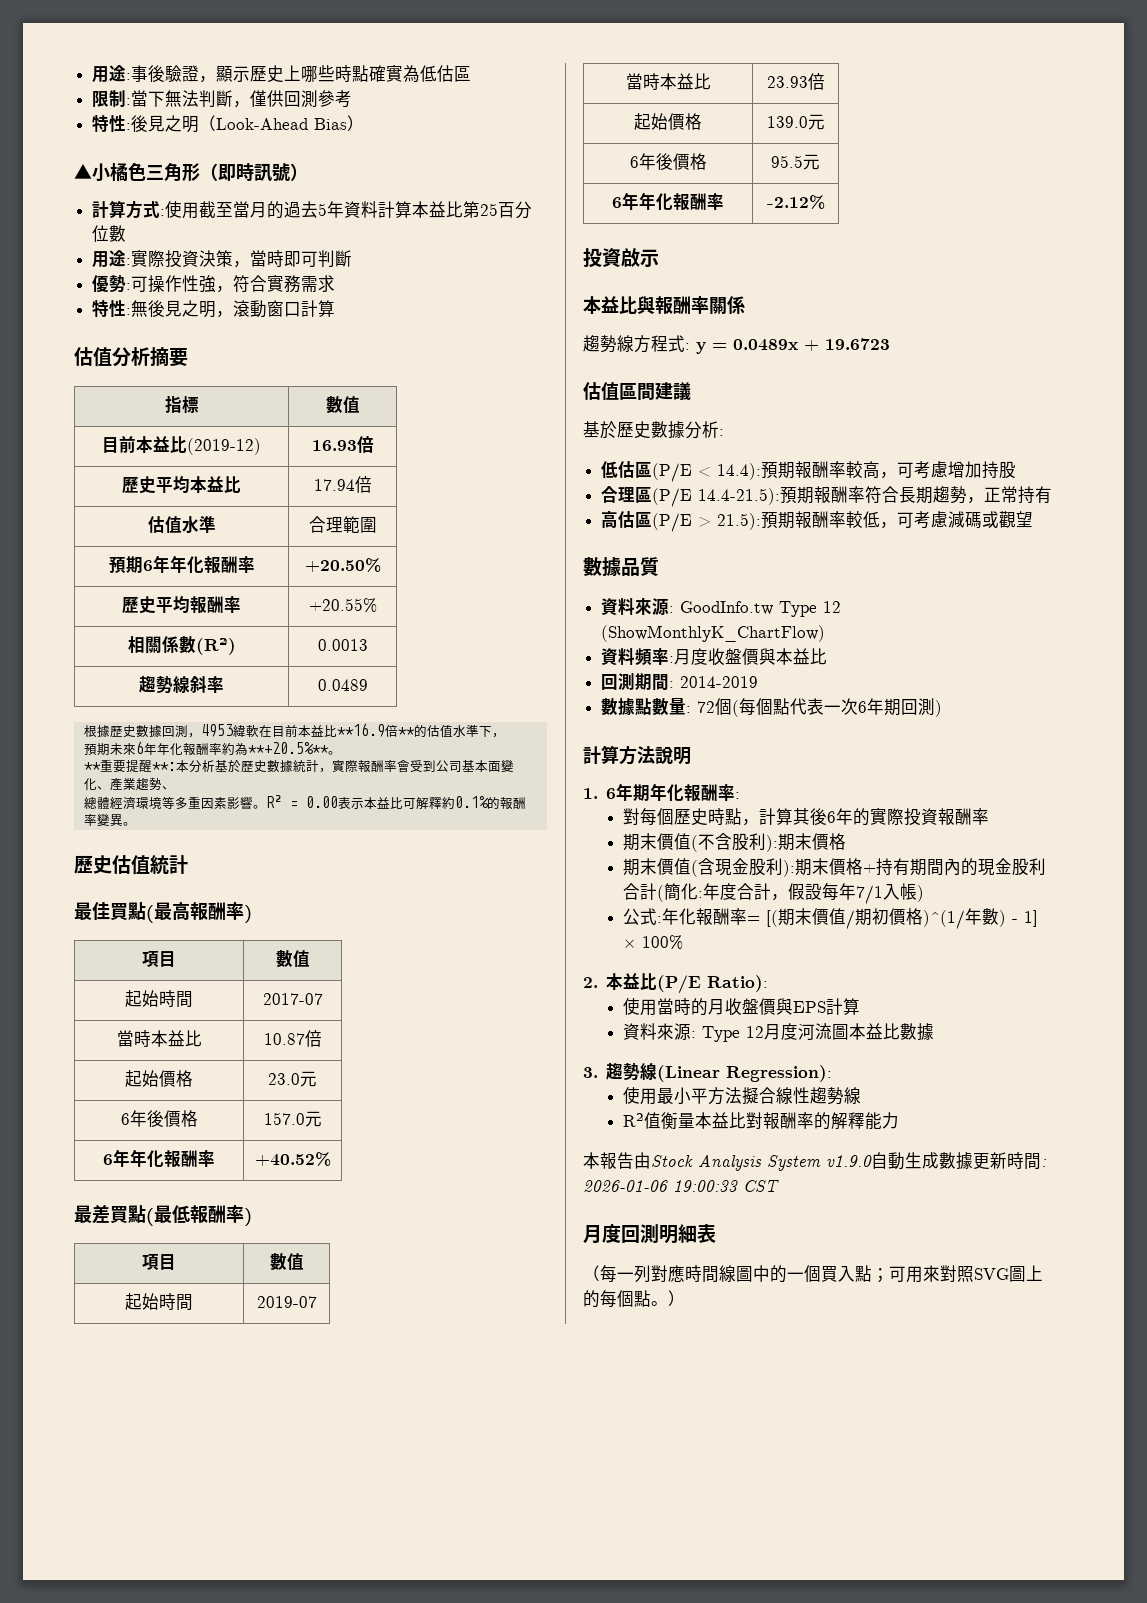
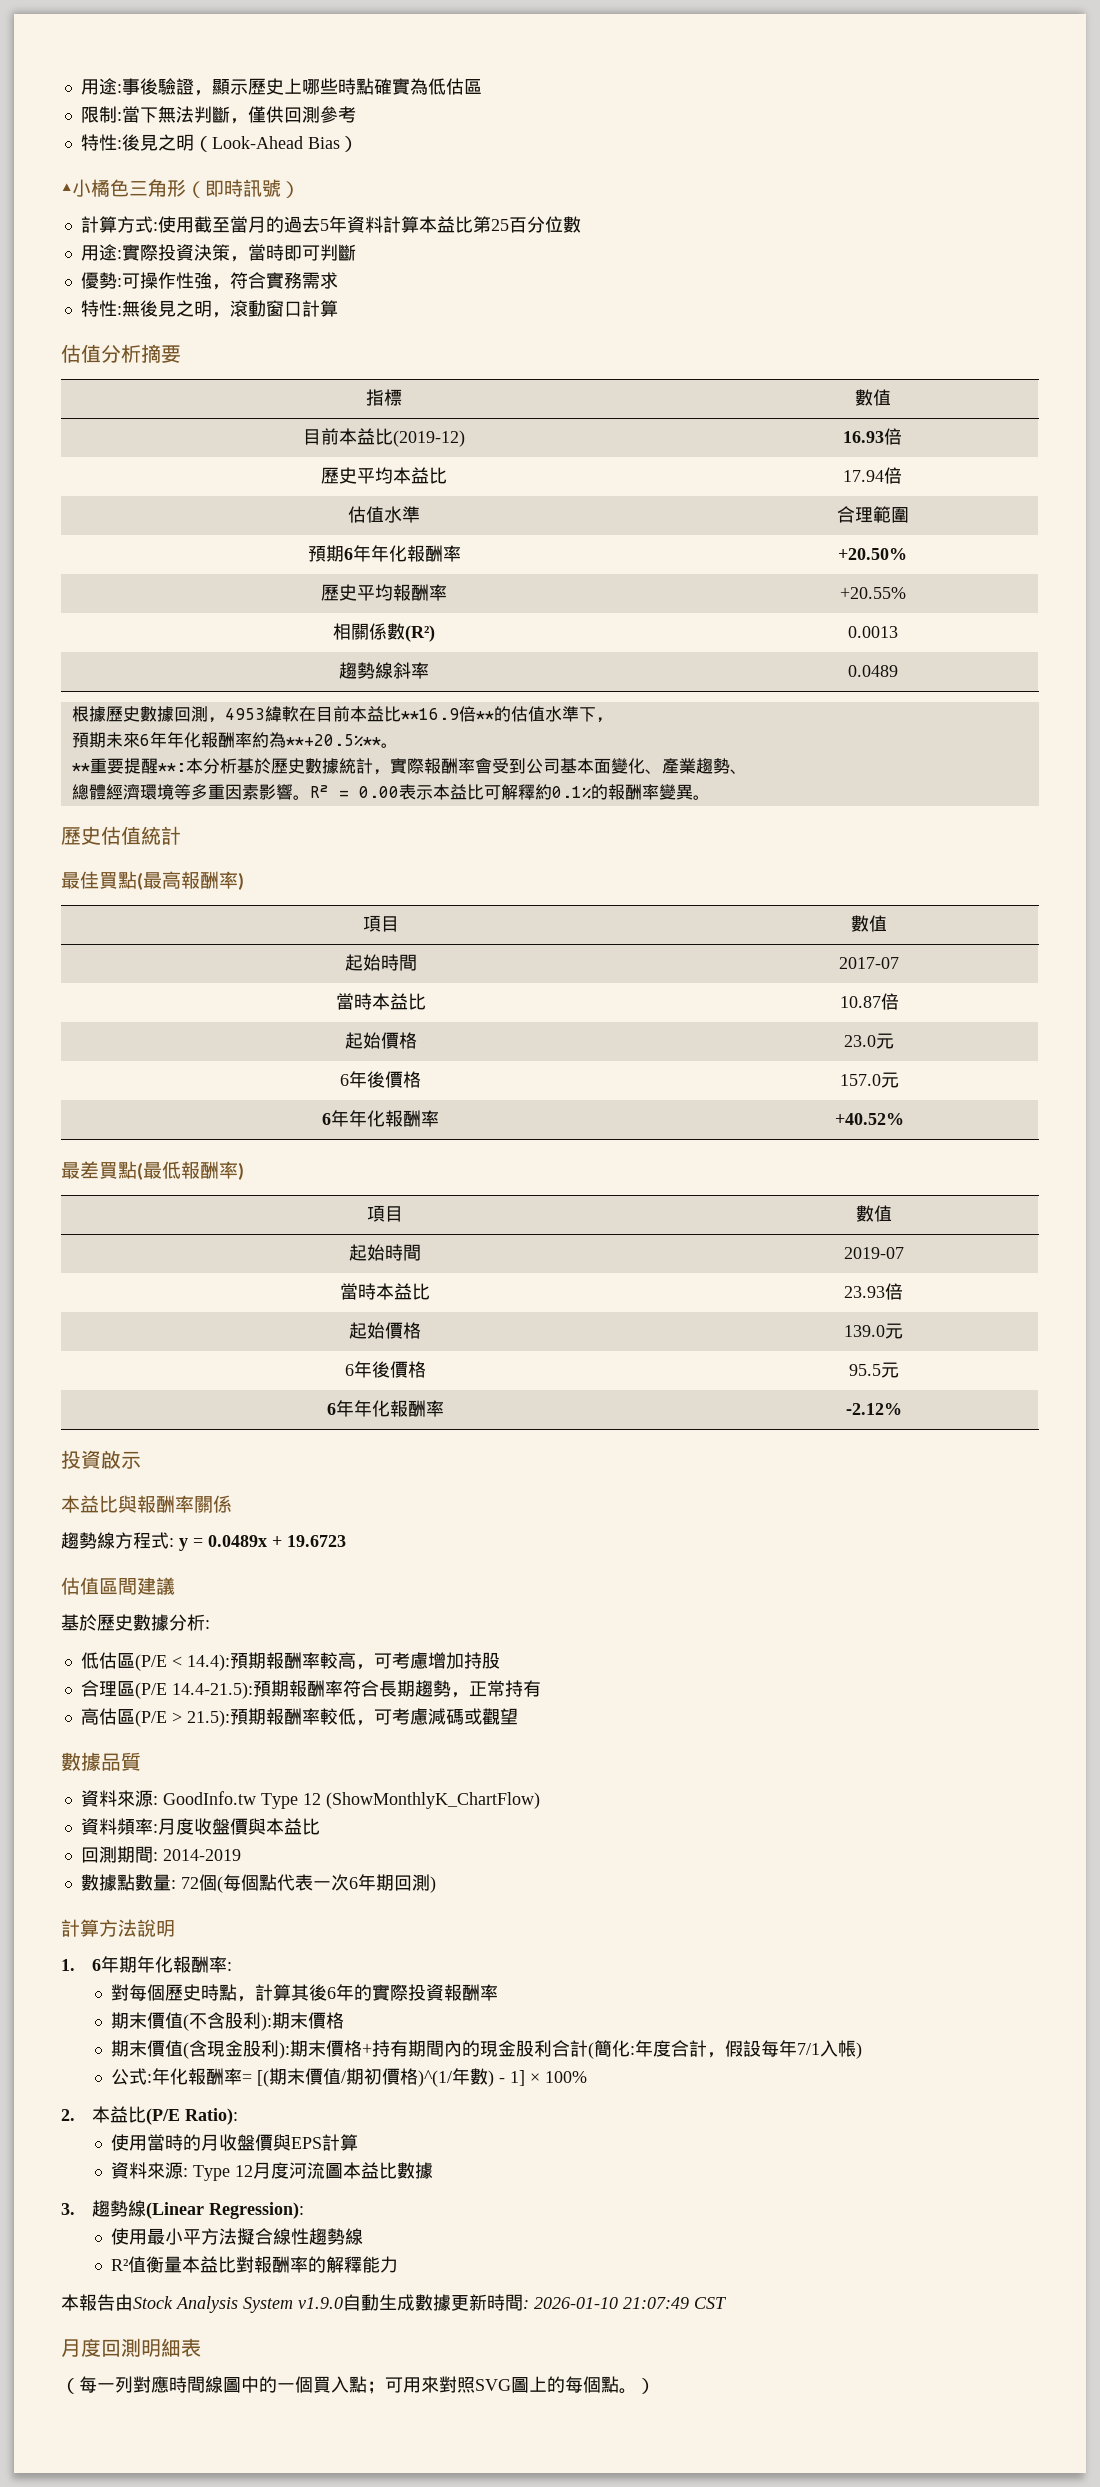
- 本報告由Stock Analysis System v1.9.0自動生成數據更新時間: 2026-01-06 19:00:33 CST
+ 本報告由Stock Analysis System v1.9.0自動生成數據更新時間: 2026-01-10 21:07:49 CST

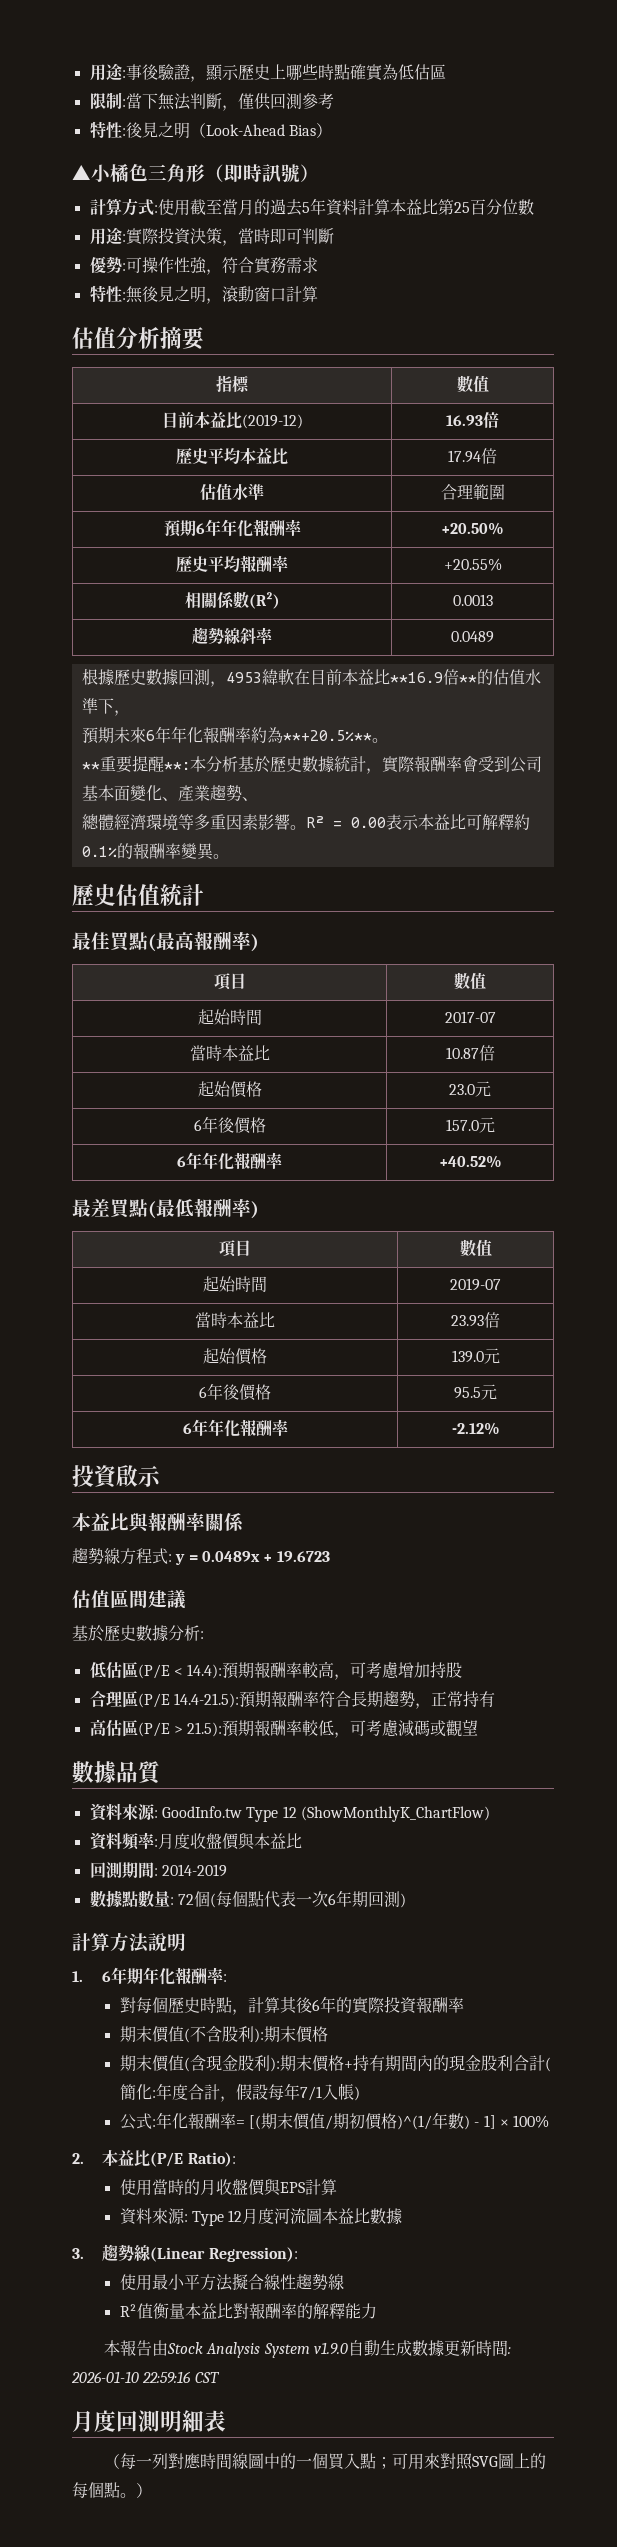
- 本報告由Stock Analysis System v1.9.0自動生成數據更新時間: 2026-01-10 21:07:49 CST
+ 本報告由Stock Analysis System v1.9.0自動生成數據更新時間: 2026-01-10 22:59:16 CST

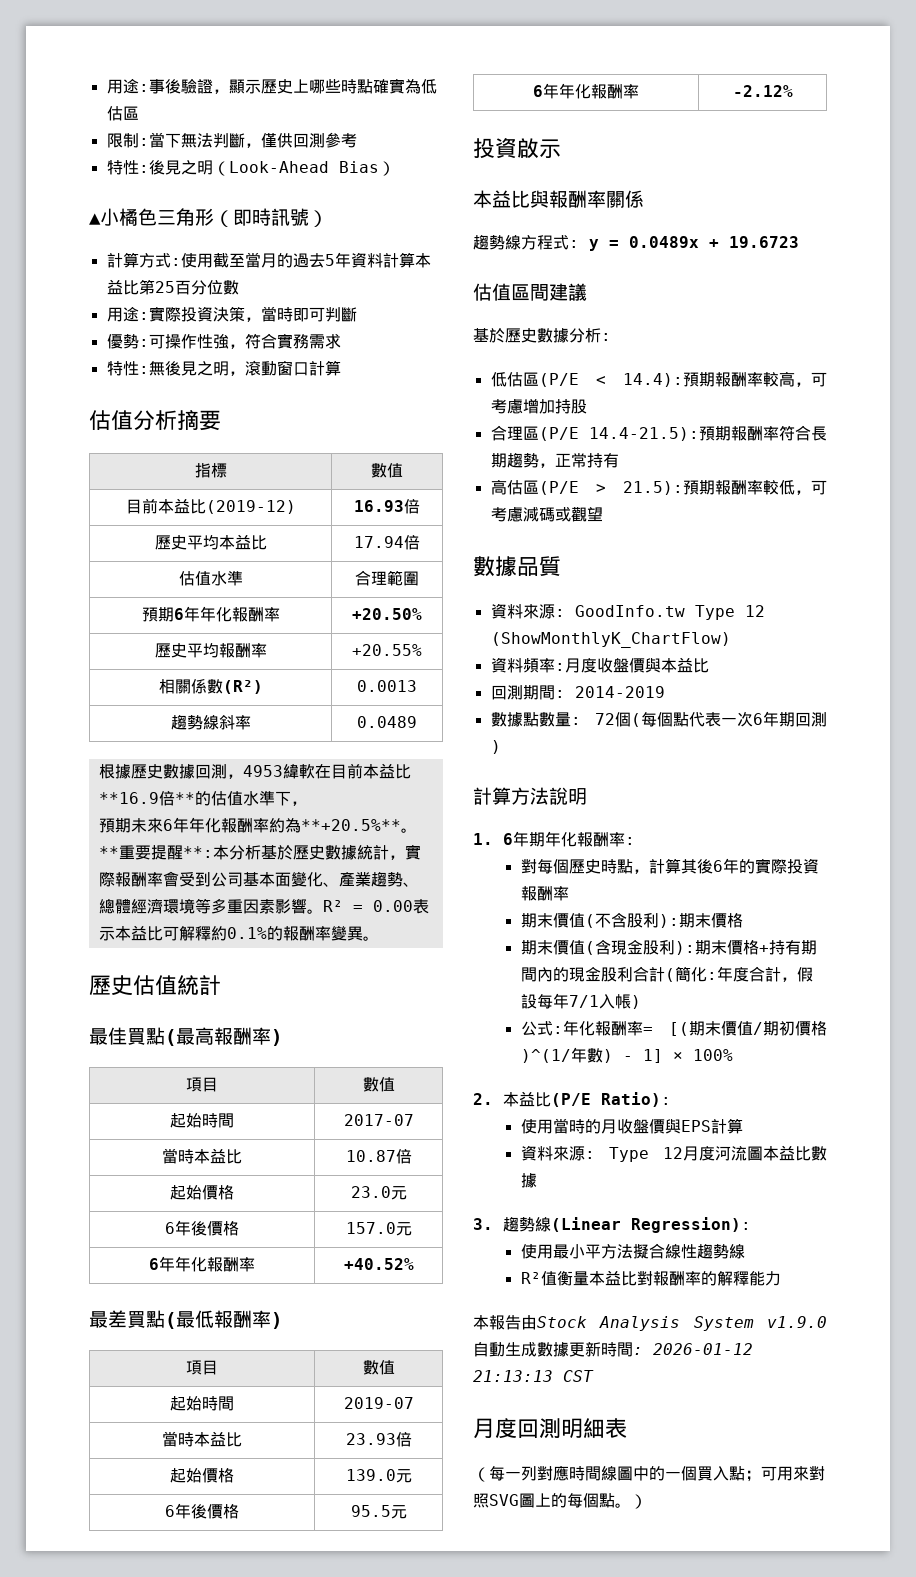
- 本報告由Stock Analysis System v1.9.0自動生成數據更新時間: 2026-01-10 22:59:16 CST
+ 本報告由Stock Analysis System v1.9.0自動生成數據更新時間: 2026-01-12 21:13:13 CST

